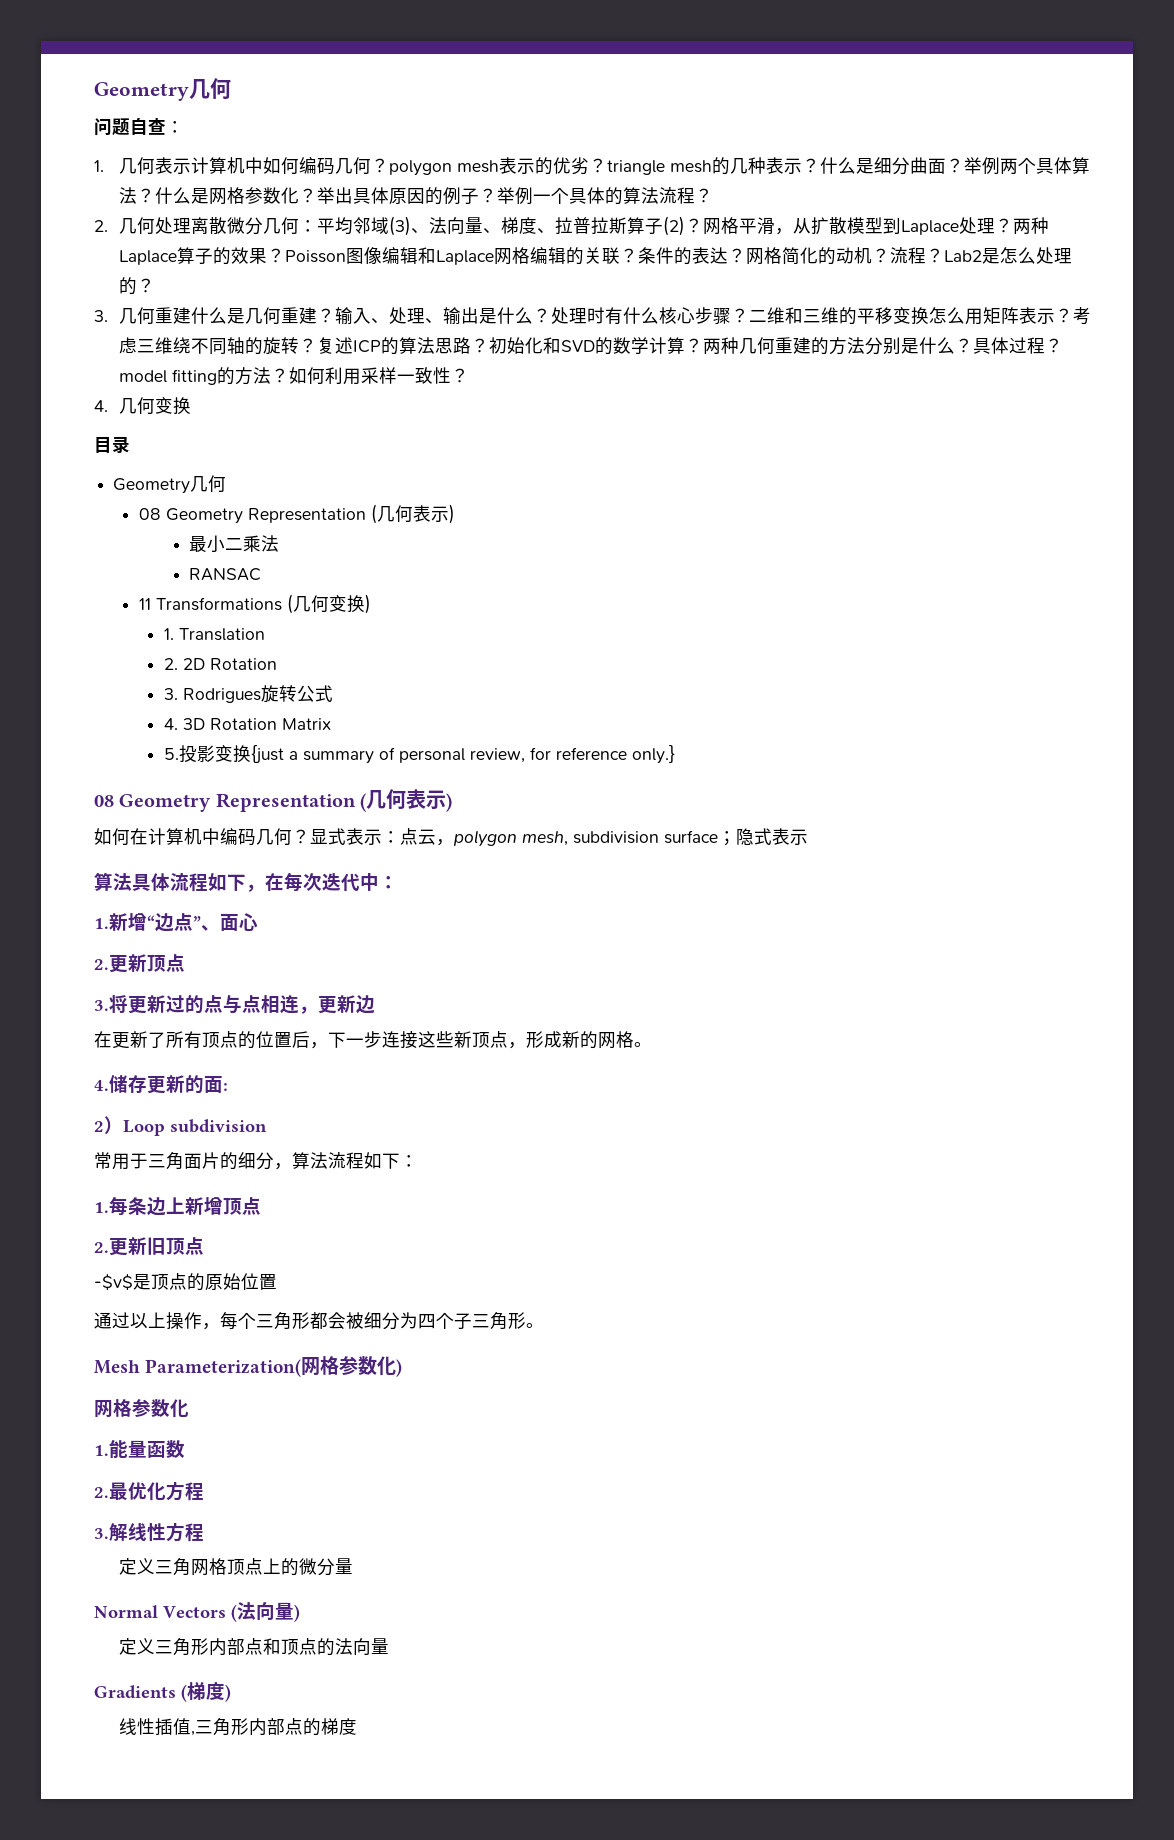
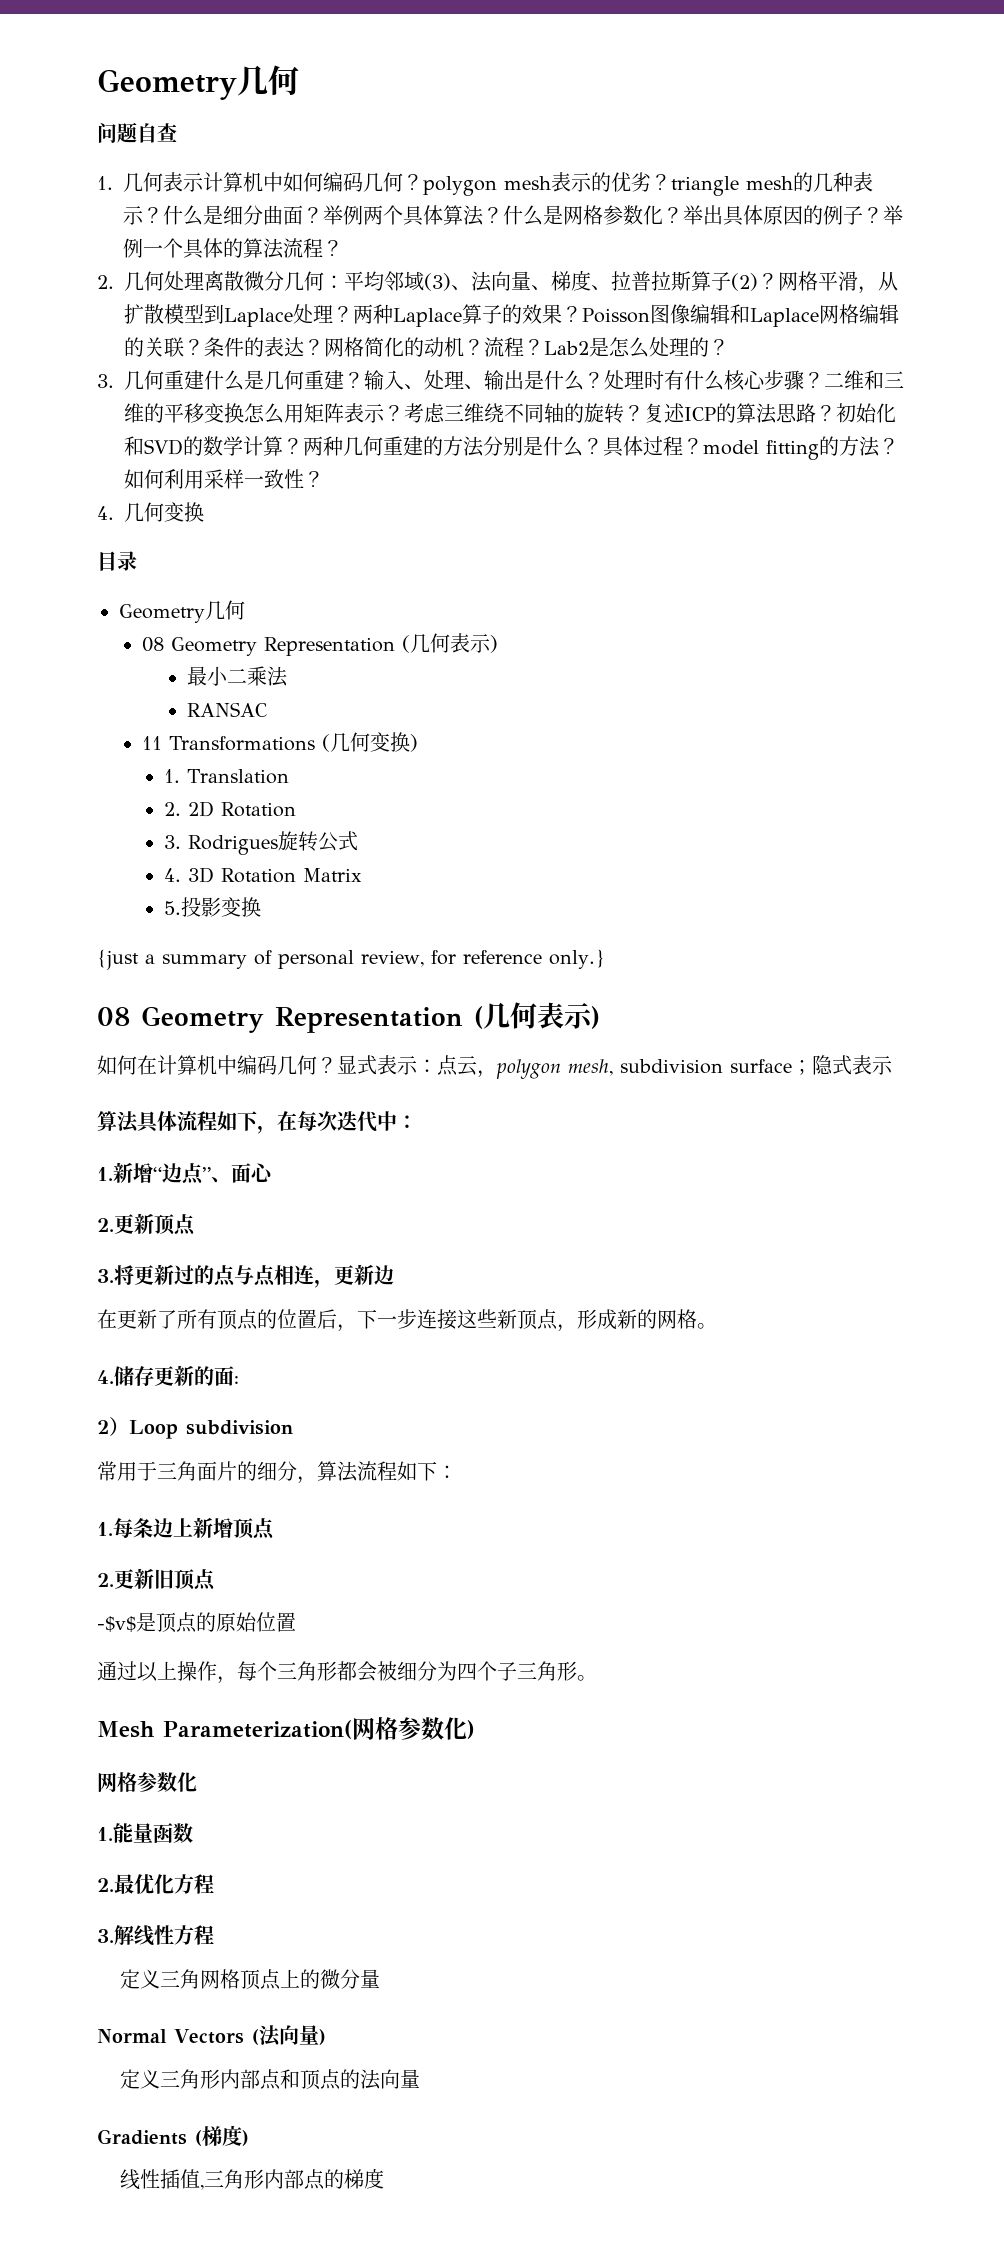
- 问题自查：
+ 问题自查
- 5.投影变换{just a summary of personal review, for reference only.}
+ 5.投影变换
+ {just a summary of personal review, for reference only.}

